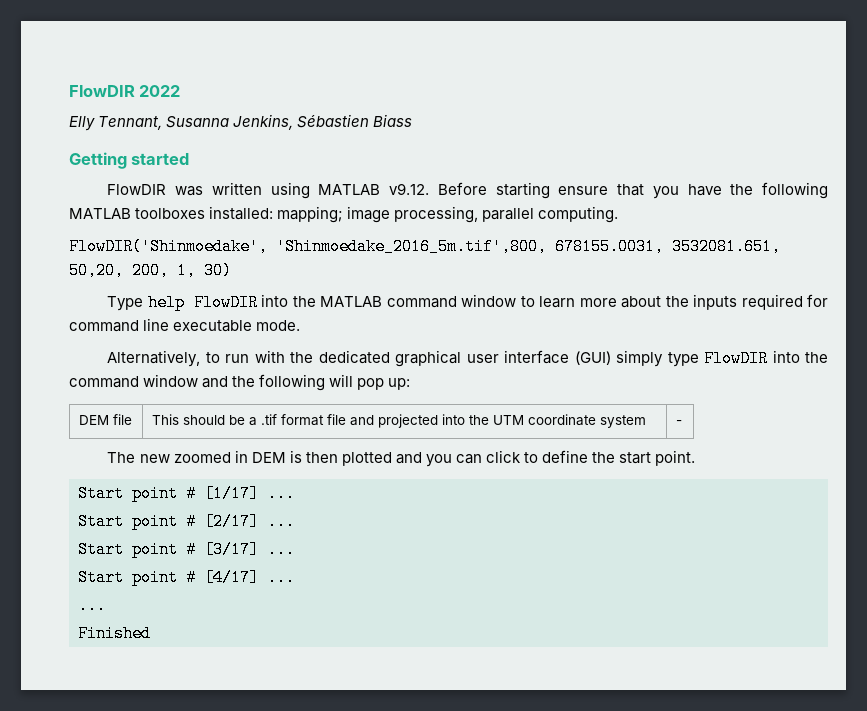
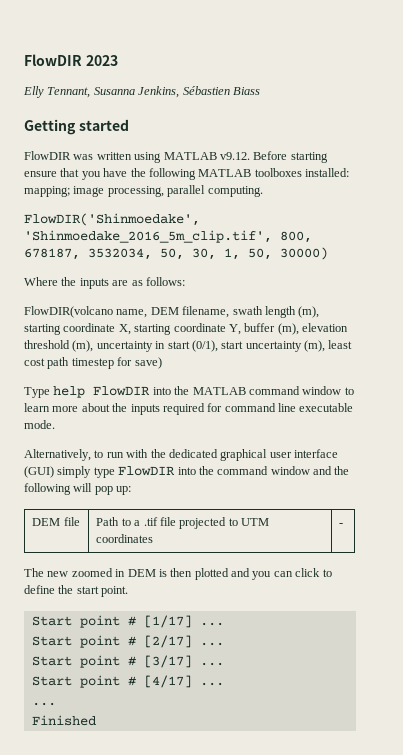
- FlowDIR 2022
+ FlowDIR 2023
- FlowDIR('Shinmoedake', 'Shinmoedake_2016_5m.tif',800, 678155.0031, 3532081.651, 50,20, 200, 1, 30)
+ FlowDIR('Shinmoedake', 'Shinmoedake_2016_5m_clip.tif', 800, 678187, 3532034, 50, 30, 1, 50, 30000)
+ Where the inputs are as follows:
+ FlowDIR(volcano name, DEM filename, swath length (m), starting coordinate X, starting coordinate Y, buffer (m), elevation threshold (m), uncertainty in start (0/1), start uncertainty (m), least cost path timestep for save)
- DEM file | This should be a .tif format file and projected into the UTM coordinate system | -
+ DEM file | Path to a .tif file projected to UTM coordinates | -

